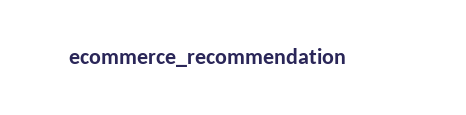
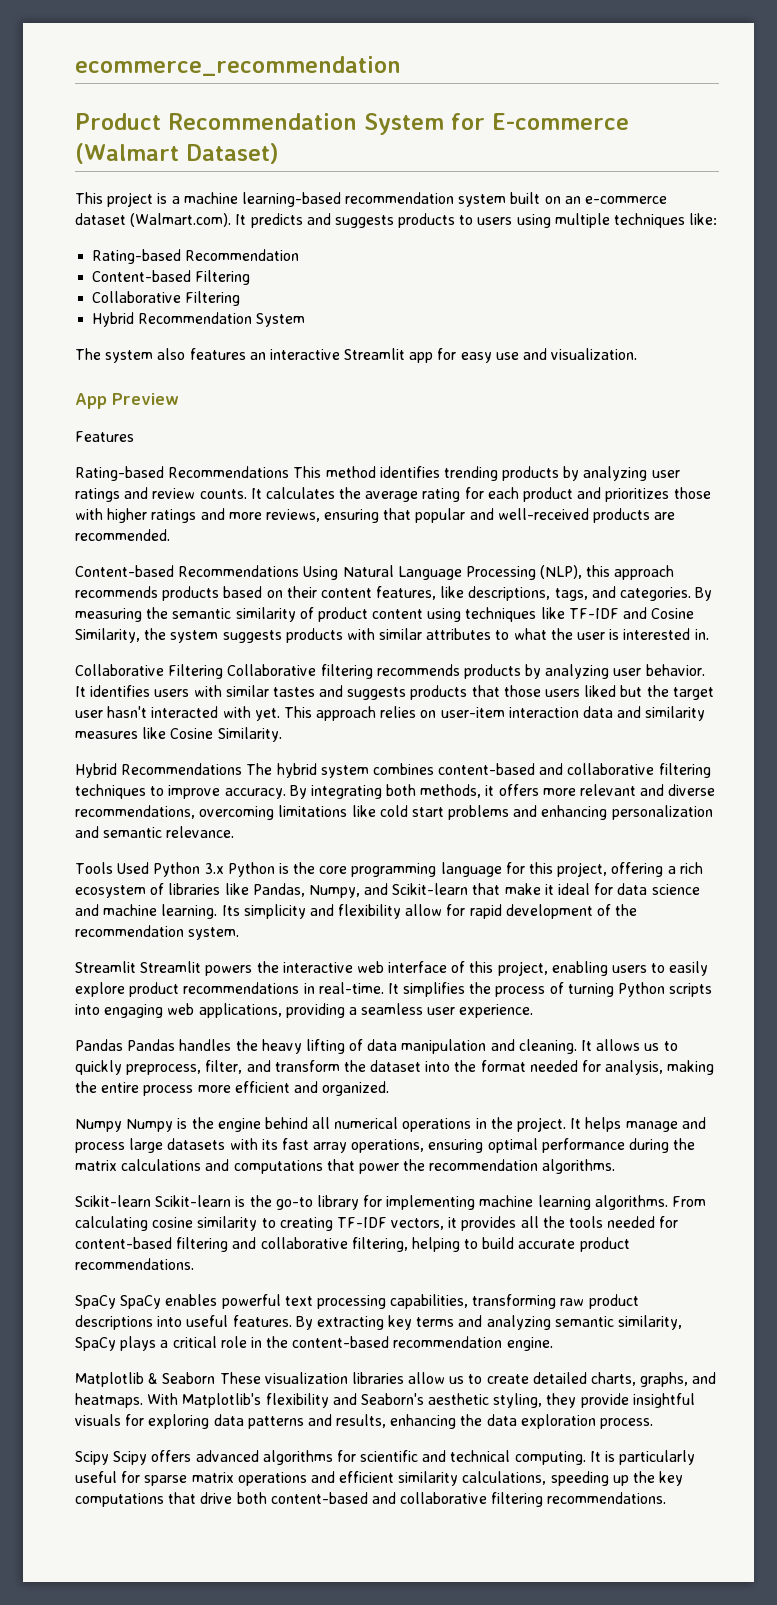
+ Product Recommendation System for E-commerce (Walmart Dataset)
+ This project is a machine learning-based recommendation system built on an e-commerce dataset (Walmart.com). It predicts and suggests products to users using multiple techniques like:
+ Rating-based Recommendation
+ Content-based Filtering
+ Collaborative Filtering
+ Hybrid Recommendation System
+ The system also features an interactive Streamlit app for easy use and visualization.
+ App Preview
+ Features
+ Rating-based Recommendations This method identifies trending products by analyzing user ratings and review counts. It calculates the average rating for each product and prioritizes those with higher ratings and more reviews, ensuring that popular and well-received products are recommended.
+ Content-based Recommendations Using Natural Language Processing (NLP), this approach recommends products based on their content features, like descriptions, tags, and categories. By measuring the semantic similarity of product content using techniques like TF-IDF and Cosine Similarity, the system suggests products with similar attributes to what the user is interested in.
+ Collaborative Filtering Collaborative filtering recommends products by analyzing user behavior. It identifies users with similar tastes and suggests products that those users liked but the target user hasn't interacted with yet. This approach relies on user-item interaction data and similarity measures like Cosine Similarity.
+ Hybrid Recommendations The hybrid system combines content-based and collaborative filtering techniques to improve accuracy. By integrating both methods, it offers more relevant and diverse recommendations, overcoming limitations like cold start problems and enhancing personalization and semantic relevance.
+ Tools Used Python 3.x Python is the core programming language for this project, offering a rich ecosystem of libraries like Pandas, Numpy, and Scikit-learn that make it ideal for data science and machine learning. Its simplicity and flexibility allow for rapid development of the recommendation system.
+ Streamlit Streamlit powers the interactive web interface of this project, enabling users to easily explore product recommendations in real-time. It simplifies the process of turning Python scripts into engaging web applications, providing a seamless user experience.
+ Pandas Pandas handles the heavy lifting of data manipulation and cleaning. It allows us to quickly preprocess, filter, and transform the dataset into the format needed for analysis, making the entire process more efficient and organized.
+ Numpy Numpy is the engine behind all numerical operations in the project. It helps manage and process large datasets with its fast array operations, ensuring optimal performance during the matrix calculations and computations that power the recommendation algorithms.
+ Scikit-learn Scikit-learn is the go-to library for implementing machine learning algorithms. From calculating cosine similarity to creating TF-IDF vectors, it provides all the tools needed for content-based filtering and collaborative filtering, helping to build accurate product recommendations.
+ SpaCy SpaCy enables powerful text processing capabilities, transforming raw product descriptions into useful features. By extracting key terms and analyzing semantic similarity, SpaCy plays a critical role in the content-based recommendation engine.
+ Matplotlib & Seaborn These visualization libraries allow us to create detailed charts, graphs, and heatmaps. With Matplotlib's flexibility and Seaborn's aesthetic styling, they provide insightful visuals for exploring data patterns and results, enhancing the data exploration process.
+ Scipy Scipy offers advanced algorithms for scientific and technical computing. It is particularly useful for sparse matrix operations and efficient similarity calculations, speeding up the key computations that drive both content-based and collaborative filtering recommendations.

